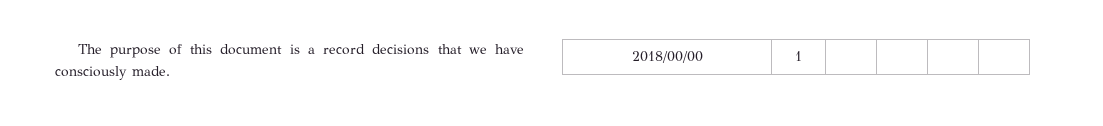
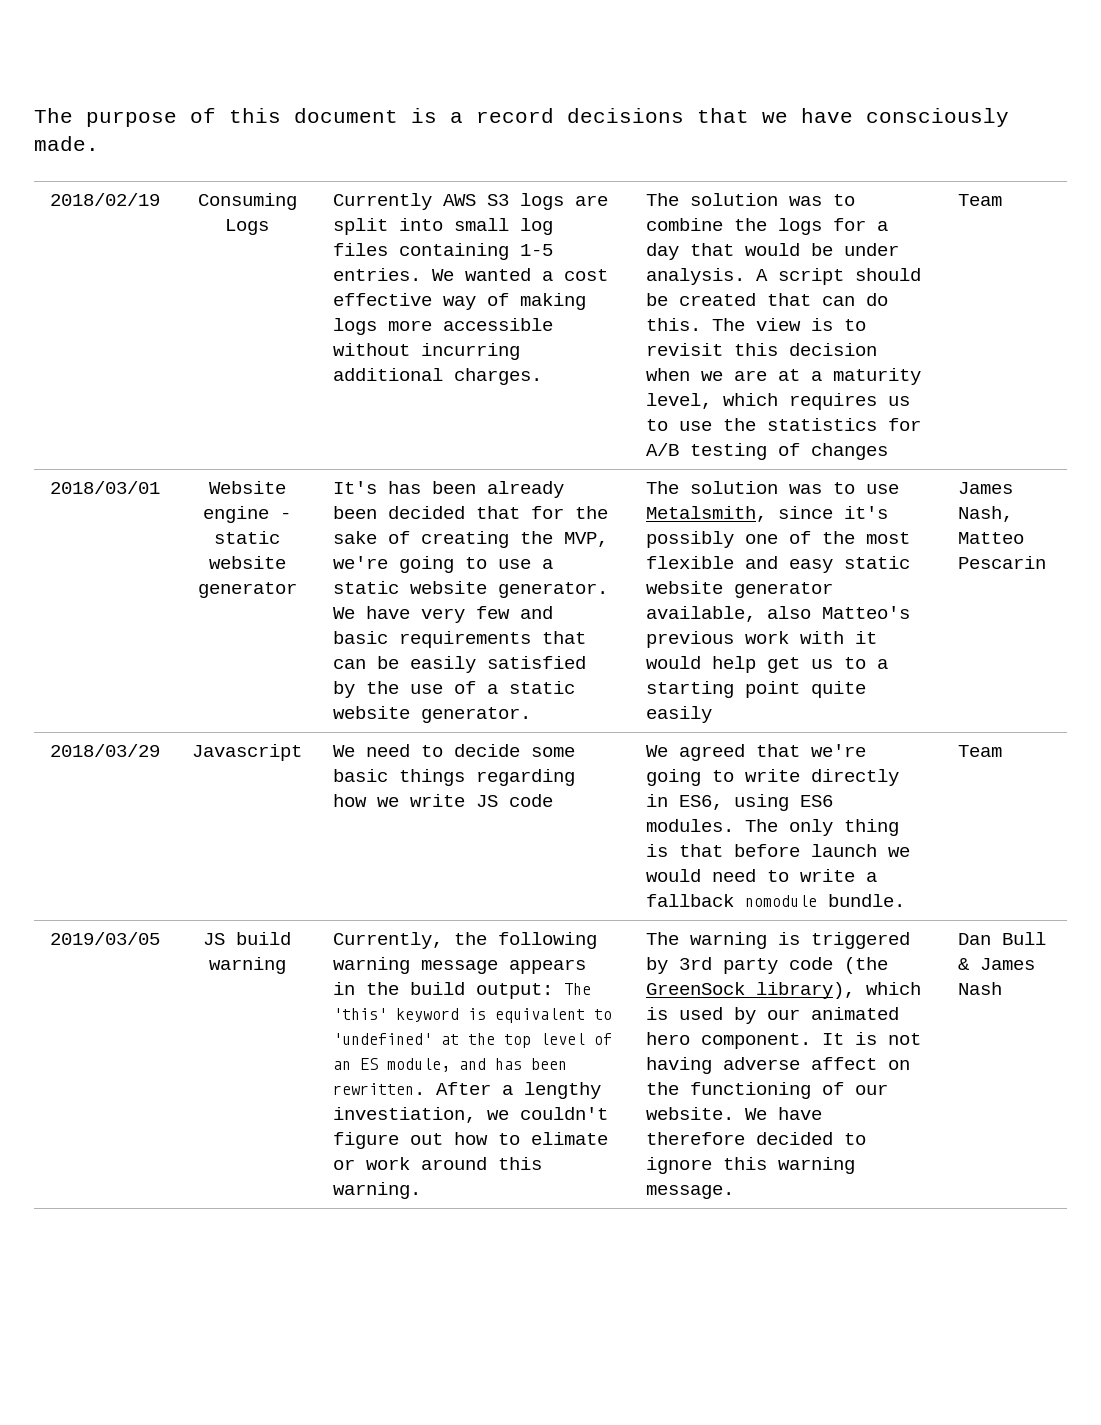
- 2018/00/00 | 1
+ 2018/02/19 | Consuming Logs | Currently AWS S3 logs are split into small log files containing 1-5 entries. We wanted a cost effective way of making logs more accessible without incurring additional charges. | The solution was to combine the logs for a day that would be under analysis. A script should be created that can do this. The view is to revisit this decision when we are at a maturity level, which requires us to use the statistics for A/B testing of changes | Team
+ 2018/03/01 | Website engine - static website generator | It's has been already been decided that for the sake of creating the MVP, we're going to use a static website generator. We have very few and basic requirements that can be easily satisfied by the use of a static website generator. | The solution was to use Metalsmith, since it's possibly one of the most flexible and easy static website generator available, also Matteo's previous work with it would help get us to a starting point quite easily | James Nash, Matteo Pescarin
+ 2018/03/29 | Javascript | We need to decide some basic things regarding how we write JS code | We agreed that we're going to write directly in ES6, using ES6 modules. The only thing is that before launch we would need to write a fallback nomodule bundle. | Team
+ 2019/03/05 | JS build warning | Currently, the following warning message appears in the build output: The 'this' keyword is equivalent to 'undefined' at the top level of an ES module, and has been rewritten. After a lengthy investiation, we couldn't figure out how to elimate or work around this warning. | The warning is triggered by 3rd party code (the GreenSock library), which is used by our animated hero component. It is not having adverse affect on the functioning of our website. We have therefore decided to ignore this warning message. | Dan Bull & James Nash

